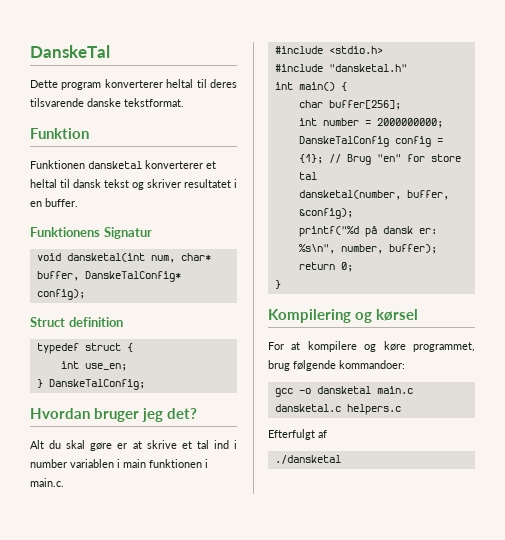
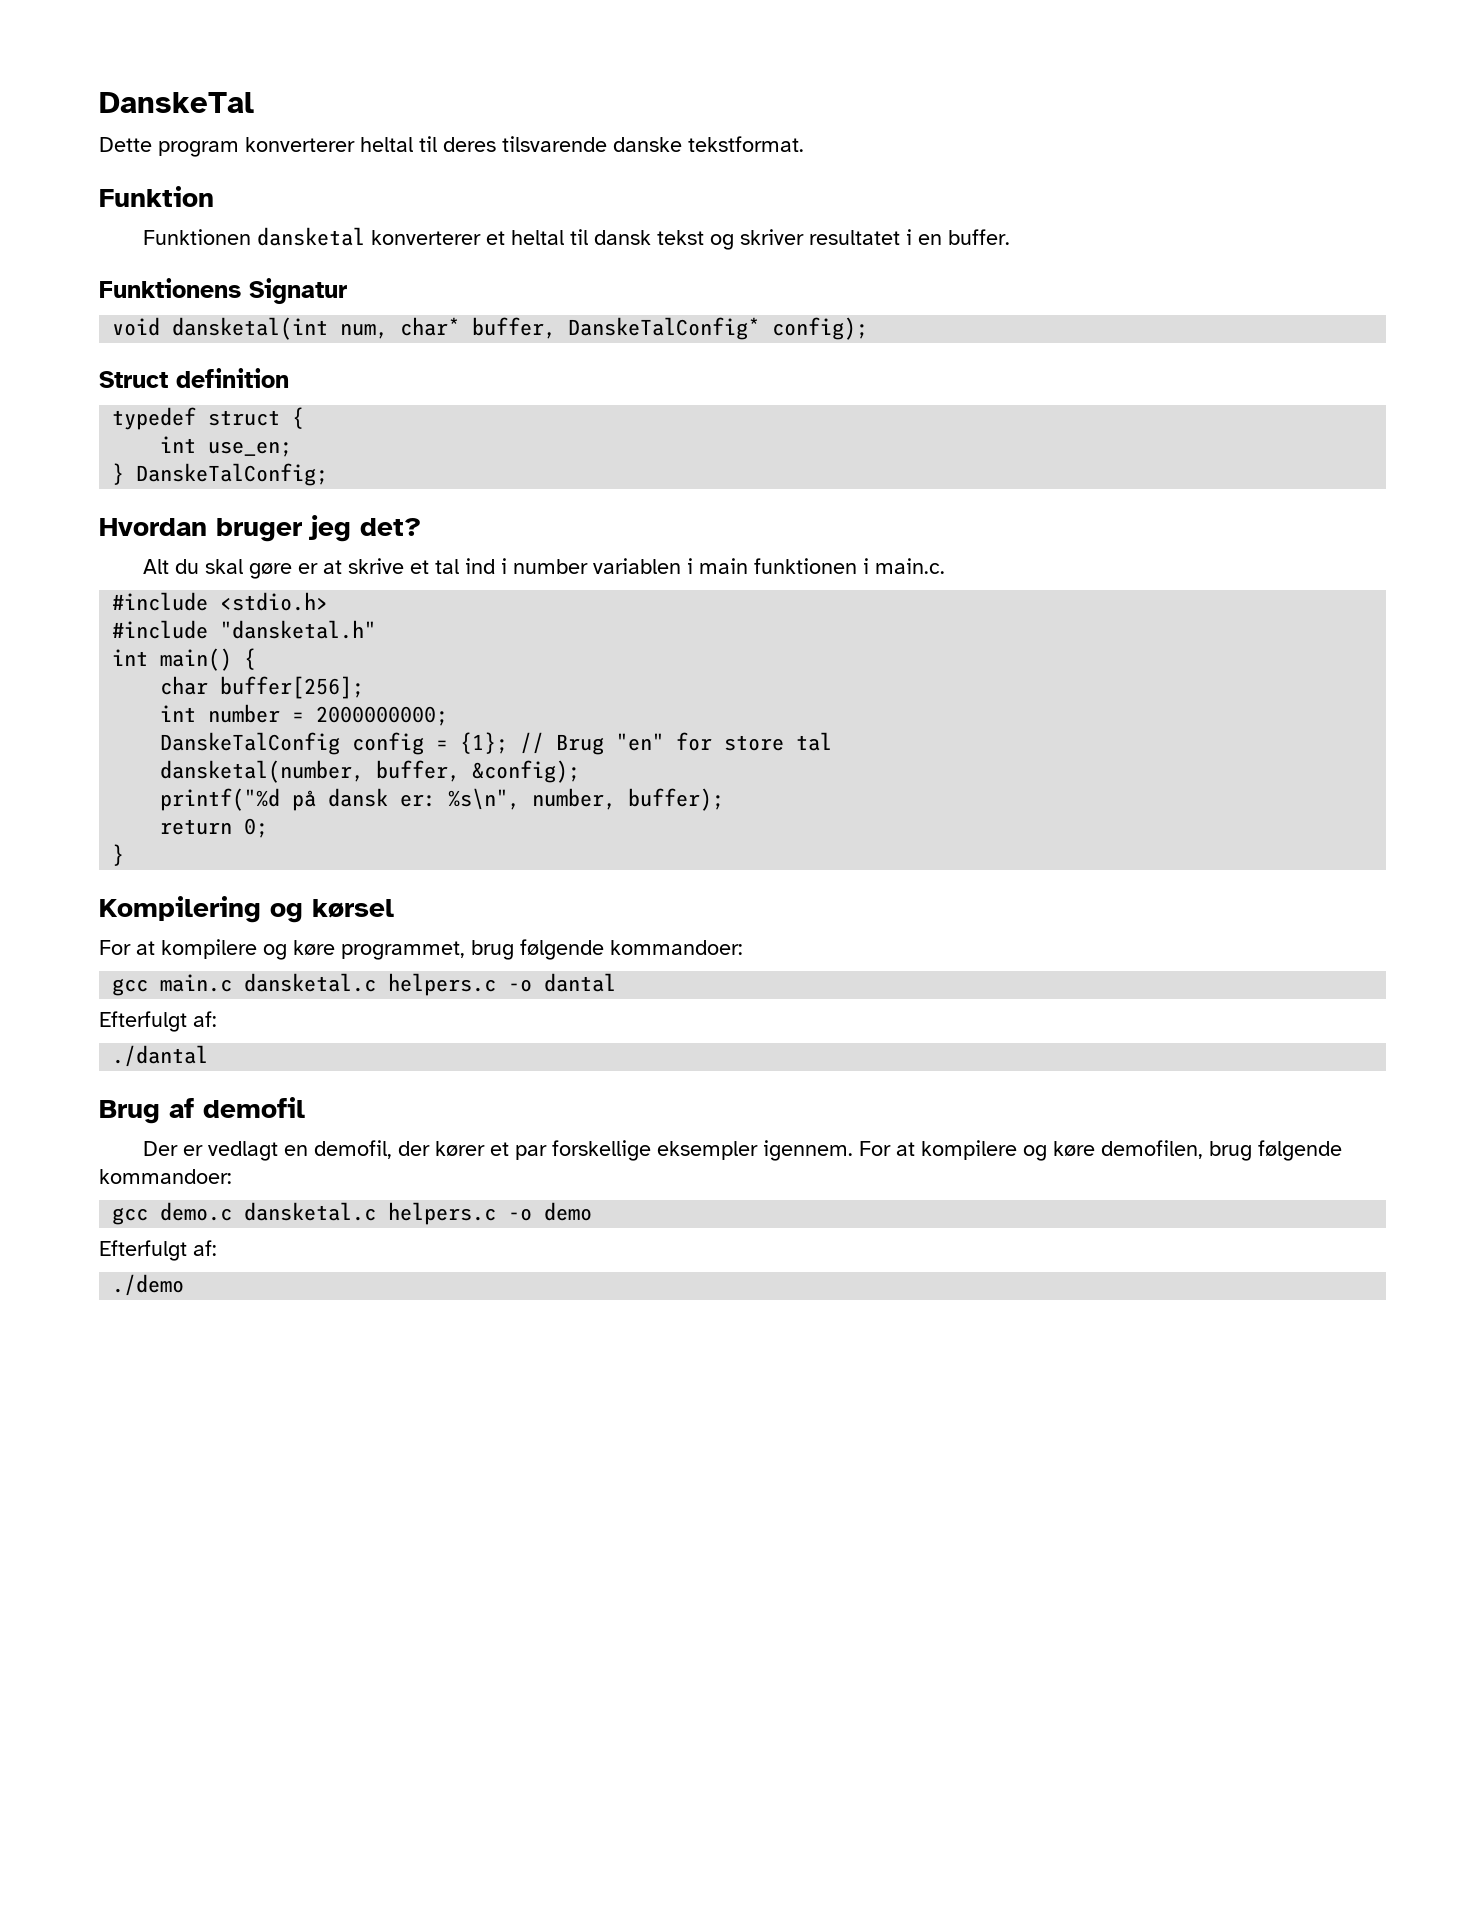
- gcc -o dansketal main.c dansketal.c helpers.c
- Efterfulgt af
- ./dansketal
+ gcc main.c dansketal.c helpers.c -o dantal
+ Efterfulgt af:
+ ./dantal
+ Brug af demofil
+ Der er vedlagt en demofil, der kører et par forskellige eksempler igennem. For at kompilere og køre demofilen, brug følgende kommandoer:
+ gcc demo.c dansketal.c helpers.c -o demo
+ Efterfulgt af:
+ ./demo

